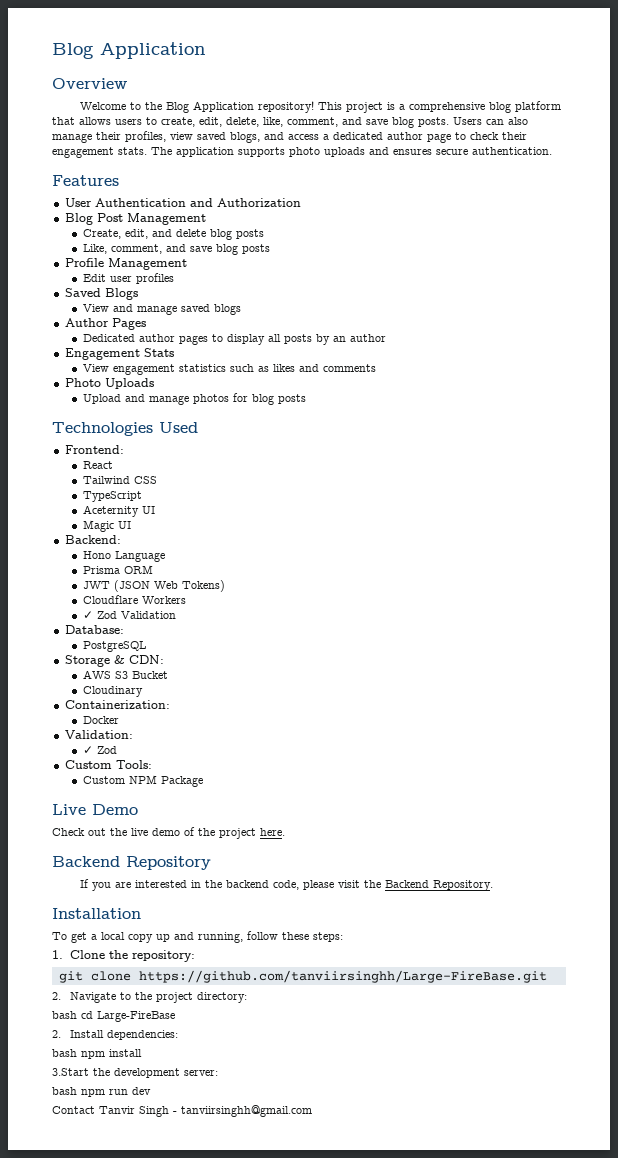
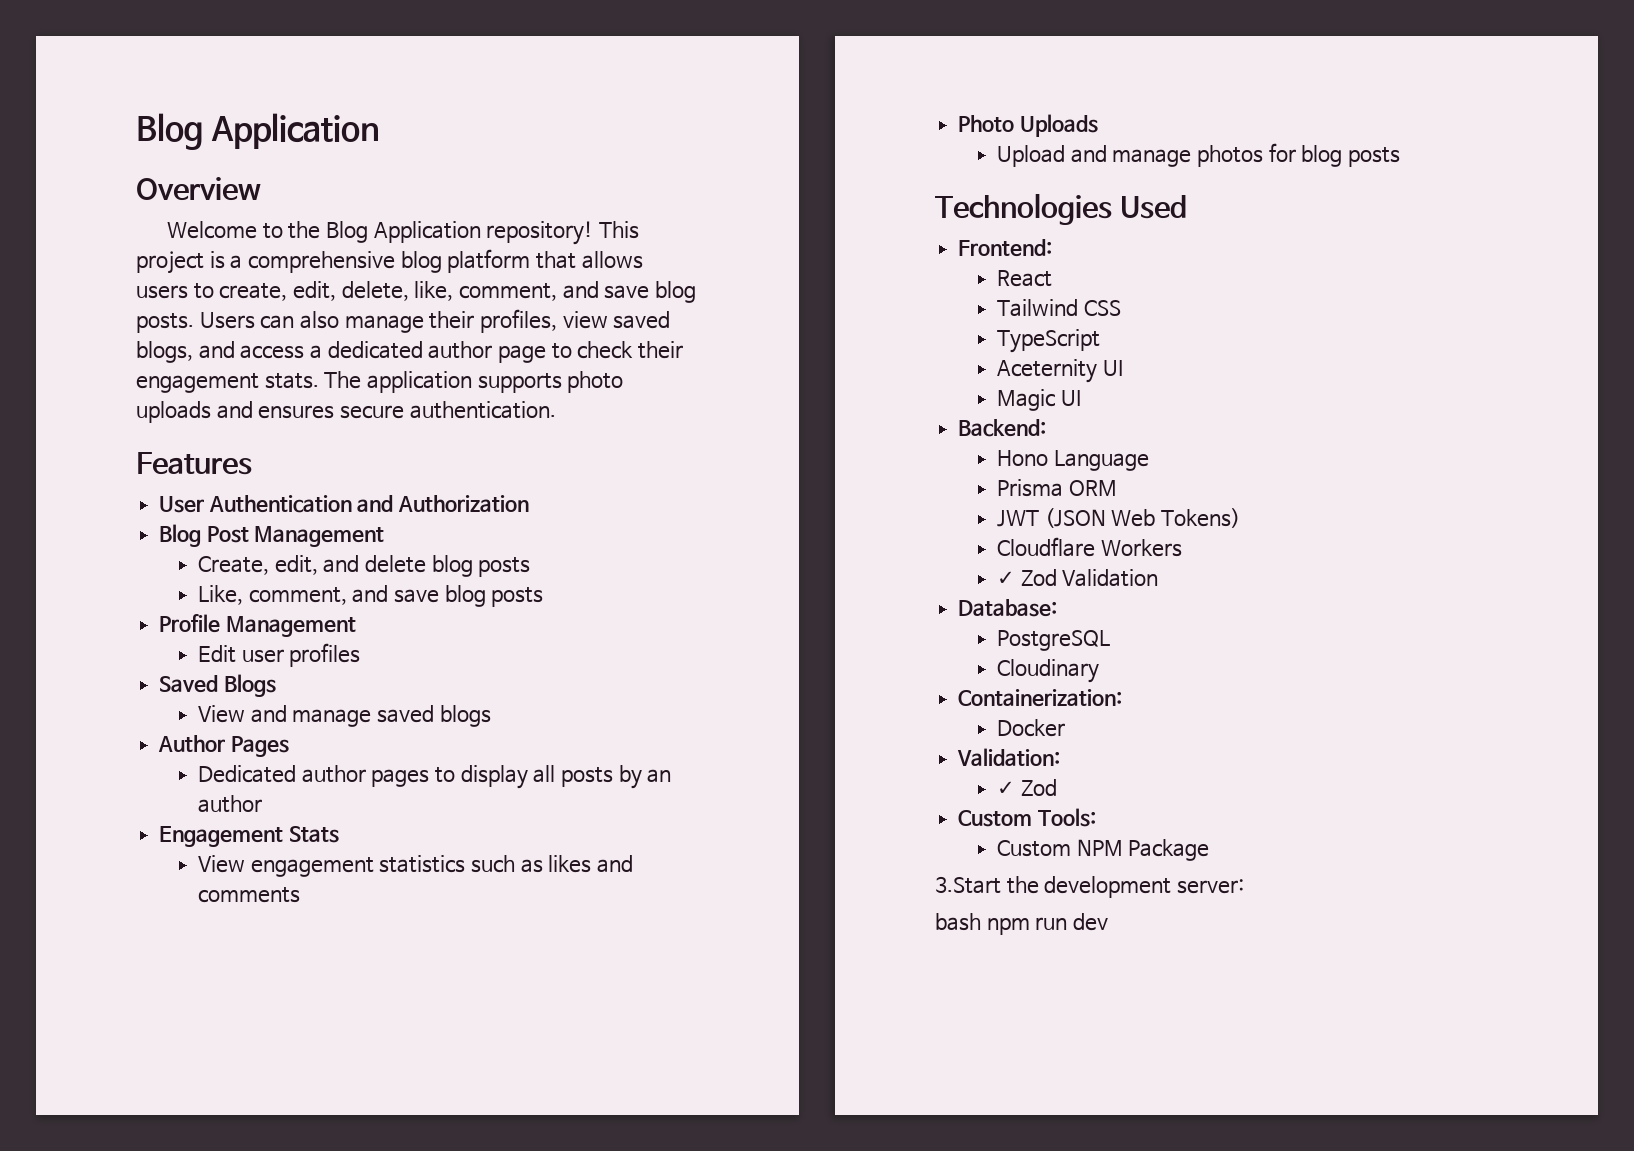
- Storage & CDN:
- AWS S3 Bucket
- Live Demo
- Check out the live demo of the project here.
- Backend Repository
- If you are interested in the backend code, please visit the Backend Repository.
- Installation
- To get a local copy up and running, follow these steps:
- 1. Clone the repository:
- git clone https://github.com/tanviirsinghh/Large-FireBase.git
- 2. Navigate to the project directory:
- bash cd Large-FireBase
- 2. Install dependencies:
- bash npm install
- Contact Tanvir Singh - tanviirsinghh@gmail.com

